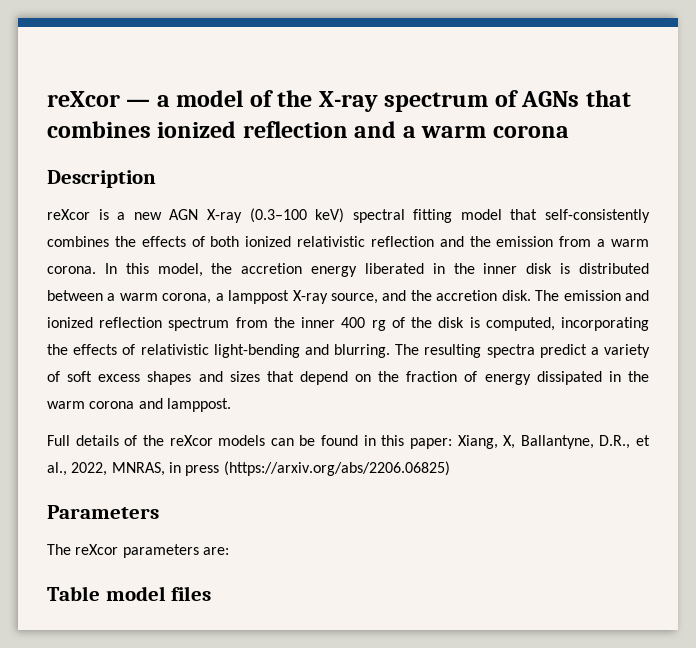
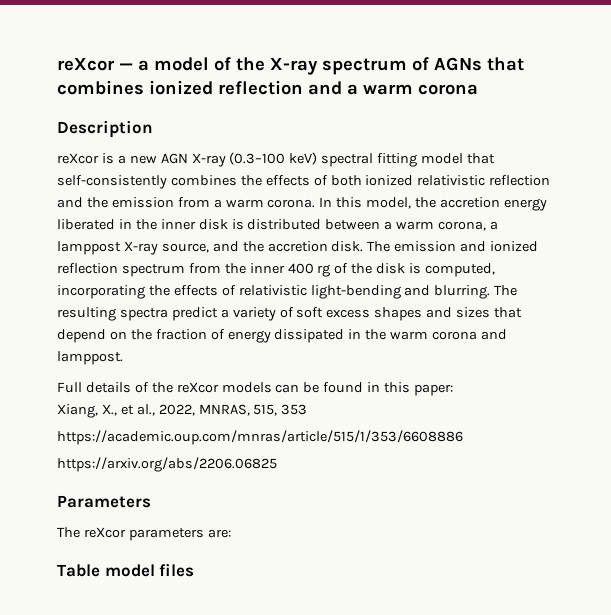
- Full details of the reXcor models can be found in this paper: Xiang, X, Ballantyne, D.R., et al., 2022, MNRAS, in press (https://arxiv.org/abs/2206.06825)
+ Full details of the reXcor models can be found in this paper:
+ Xiang, X., et al., 2022, MNRAS, 515, 353
+ https://academic.oup.com/mnras/article/515/1/353/6608886
+ https://arxiv.org/abs/2206.06825

